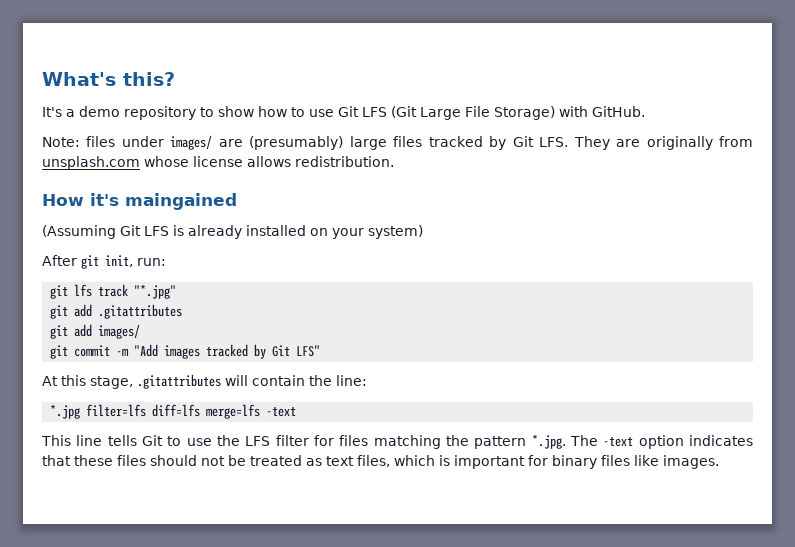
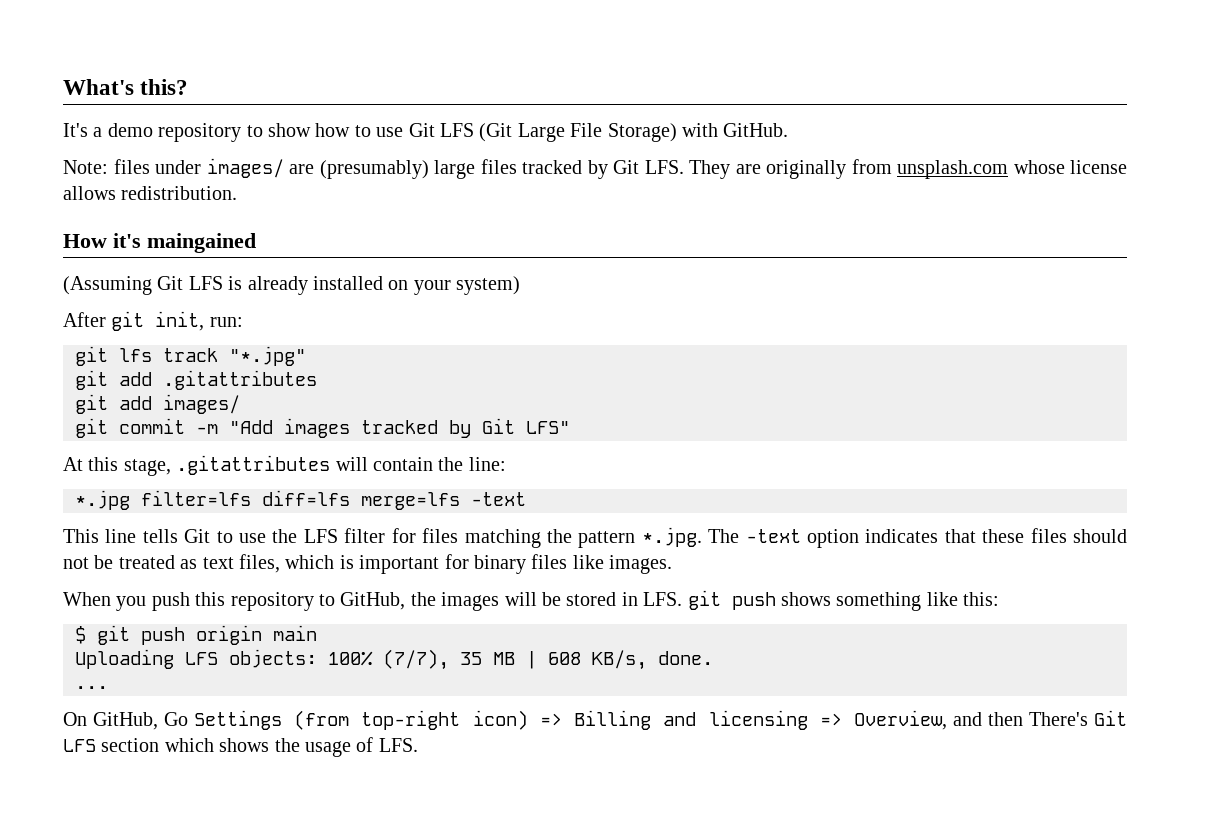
+ When you push this repository to GitHub, the images will be stored in LFS. git push shows something like this:
+ $ git push origin main
+ Uploading LFS objects: 100% (7/7), 35 MB | 608 KB/s, done.
+ ...
+ On GitHub, Go Settings (from top-right icon) => Billing and licensing => Overview, and then There's Git LFS section which shows the usage of LFS.

